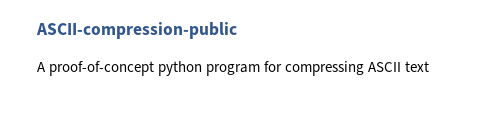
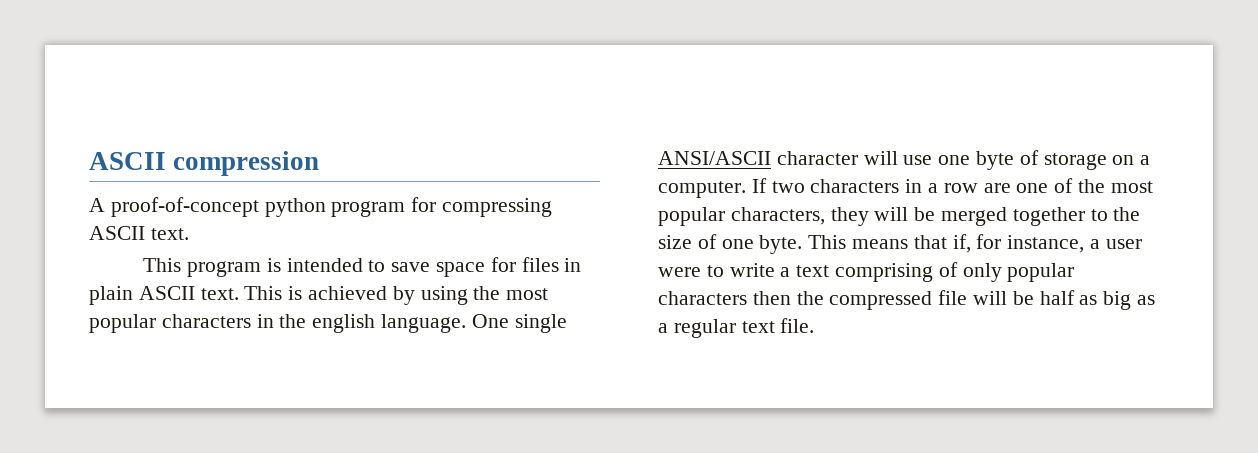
- ASCII-compression-public
+ ASCII compression
- A proof-of-concept python program for compressing ASCII text
+ A proof-of-concept python program for compressing ASCII text.
+ This program is intended to save space for files in plain ASCII text. This is achieved by using the most popular characters in the english language. One single ANSI/ASCII character will use one byte of storage on a computer. If two characters in a row are one of the most popular characters, they will be merged together to the size of one byte. This means that if, for instance, a user were to write a text comprising of only popular characters then the compressed file will be half as big as a regular text file.

